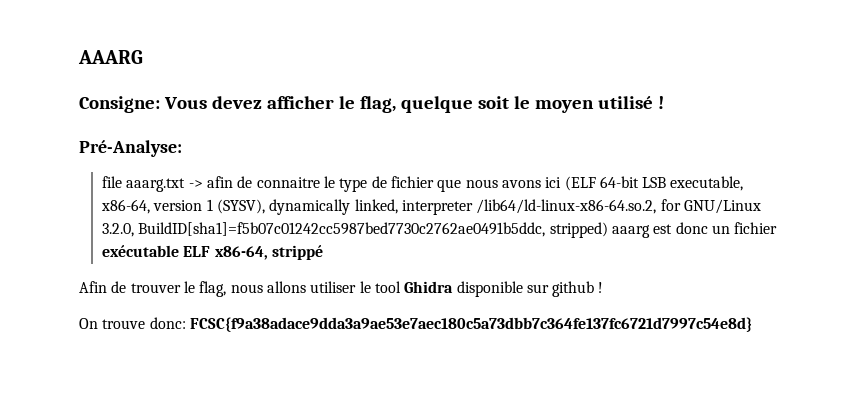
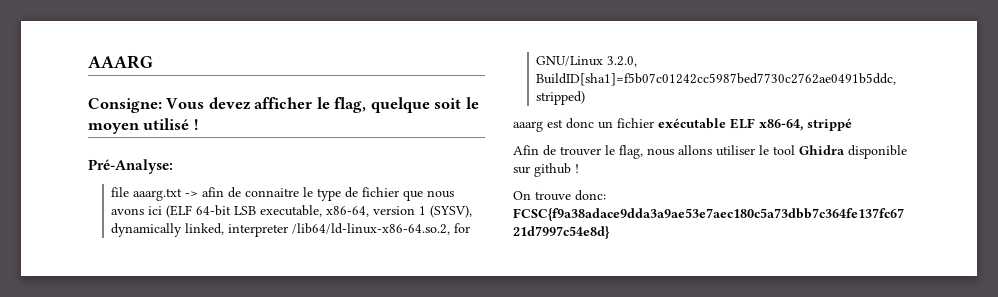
- file aaarg.txt -> afin de connaitre le type de fichier que nous avons ici (ELF 64-bit LSB executable, x86-64, version 1 (SYSV), dynamically linked, interpreter /lib64/ld-linux-x86-64.so.2, for GNU/Linux 3.2.0, BuildID[sha1]=f5b07c01242cc5987bed7730c2762ae0491b5ddc, stripped) aaarg est donc un fichier exécutable ELF x86-64, strippé
+ file aaarg.txt -> afin de connaitre le type de fichier que nous avons ici (ELF 64-bit LSB executable, x86-64, version 1 (SYSV), dynamically linked, interpreter /lib64/ld-linux-x86-64.so.2, for GNU/Linux 3.2.0, BuildID[sha1]=f5b07c01242cc5987bed7730c2762ae0491b5ddc, stripped)
+ aaarg est donc un fichier exécutable ELF x86-64, strippé

